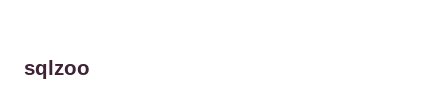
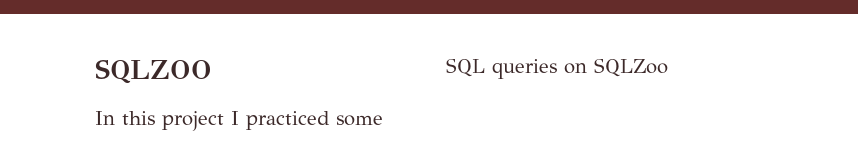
- sqlzoo
+ SQLZOO
+ In this project I practiced some SQL queries on SQLZoo

